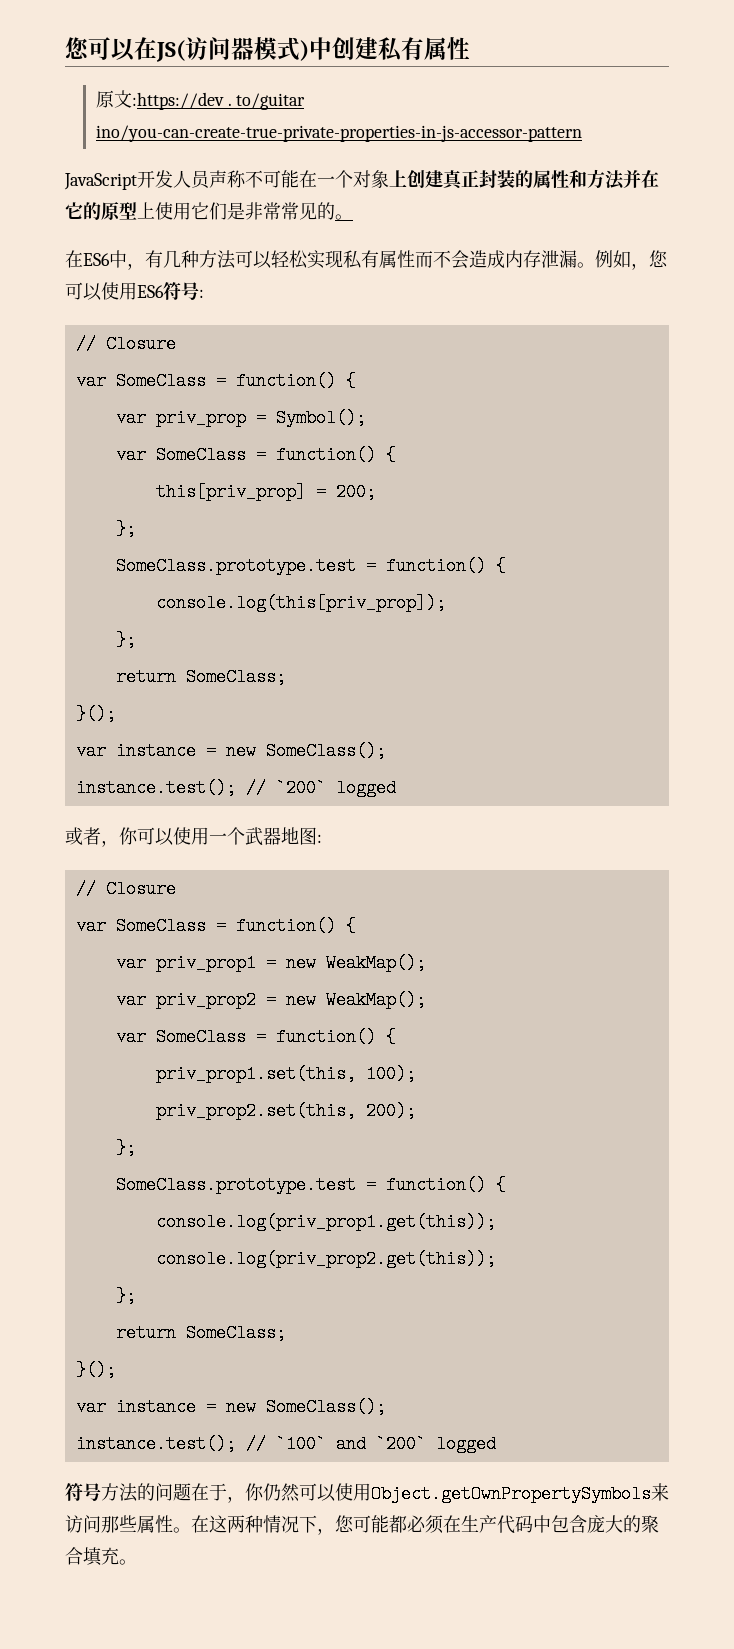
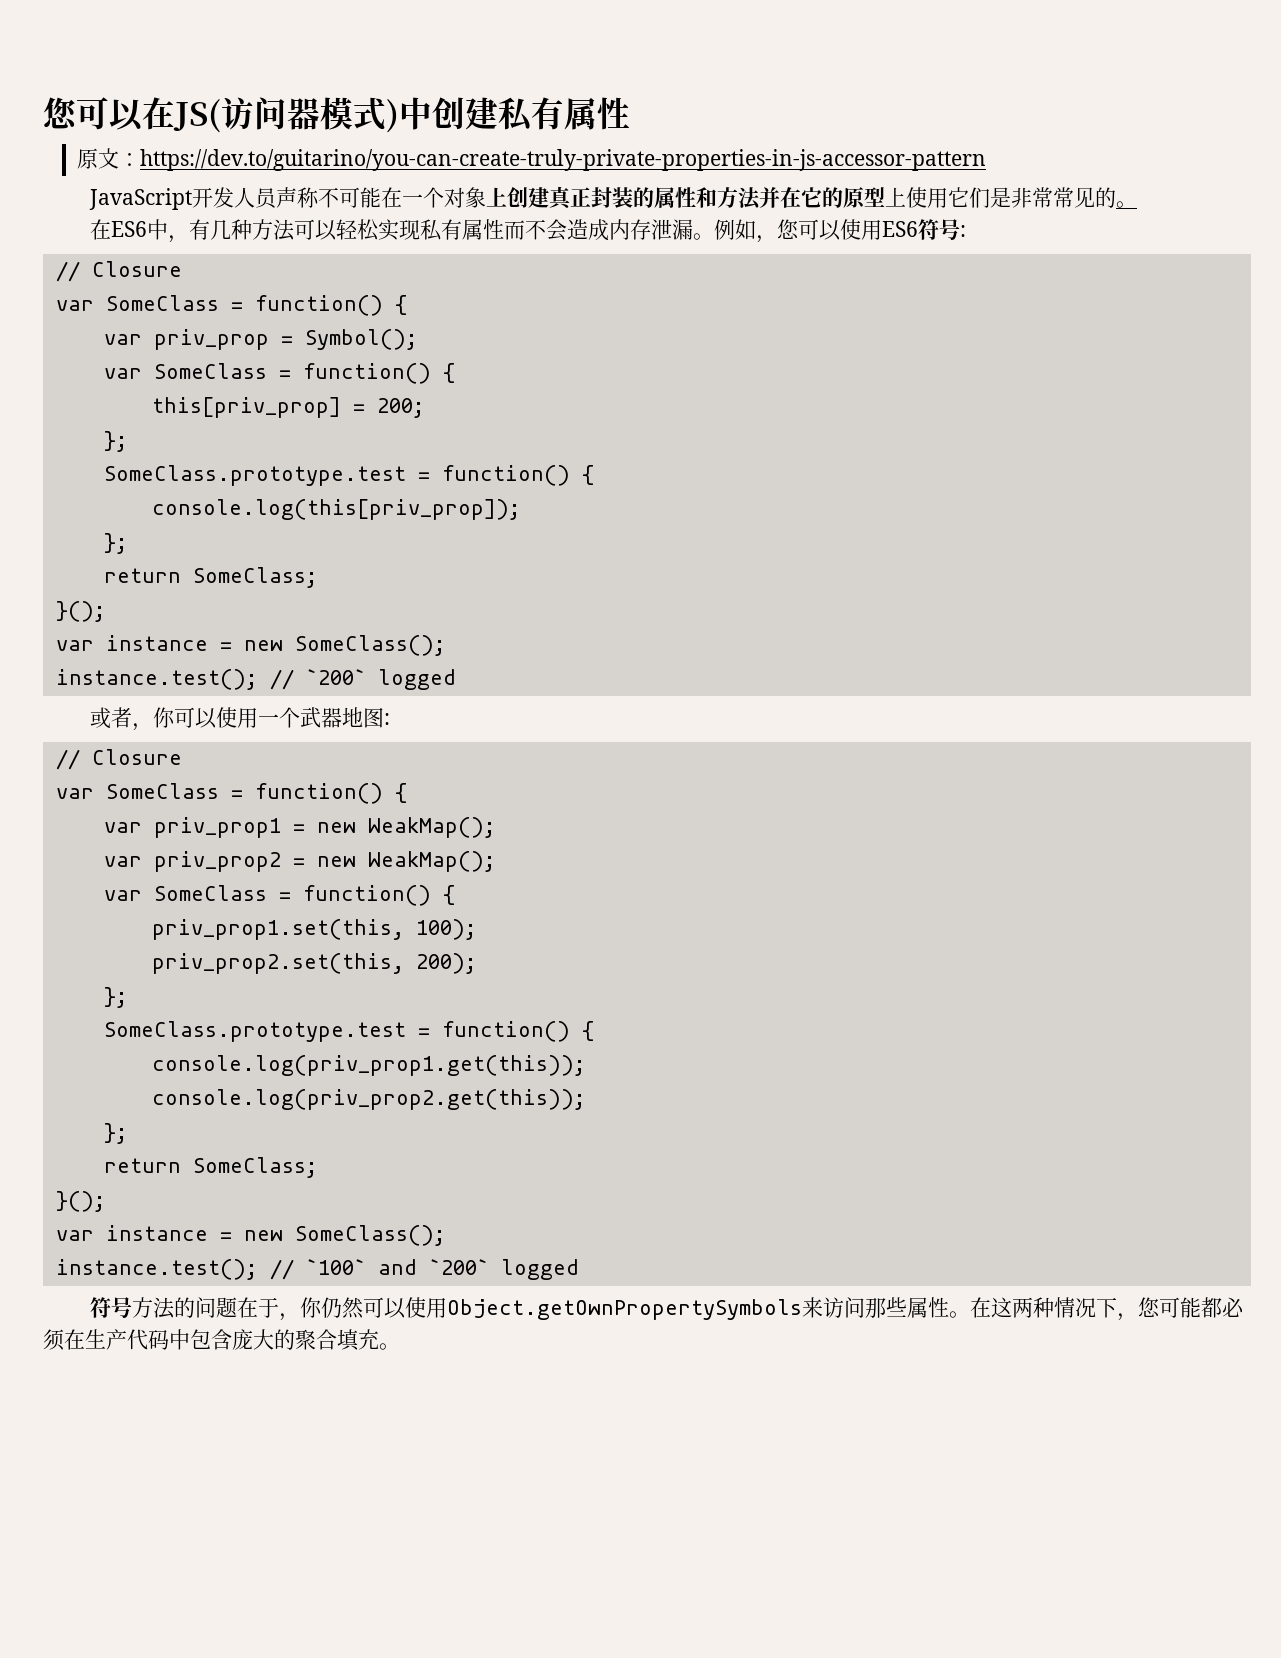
- 原文:https://dev . to/guitar ino/you-can-create-true-private-properties-in-js-accessor-pattern
+ 原文：https://dev.to/guitarino/you-can-create-truly-private-properties-in-js-accessor-pattern

